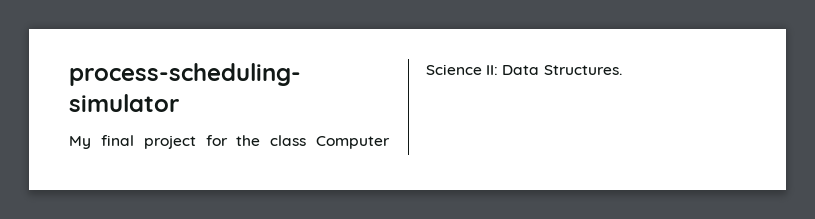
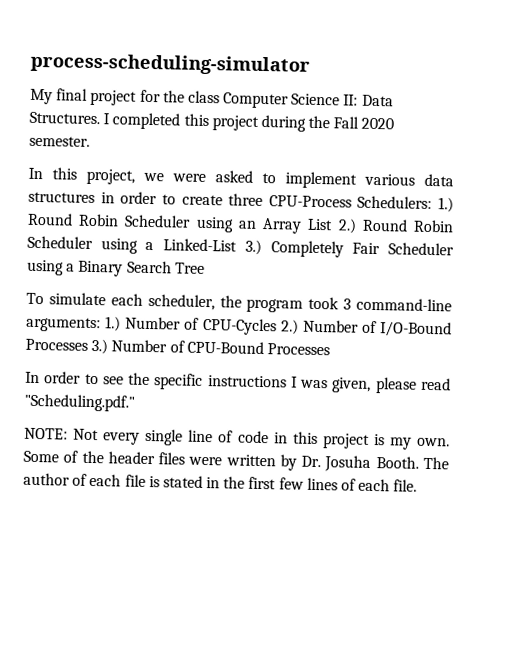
+ I completed this project during the Fall 2020 semester.
+ In this project, we were asked to implement various data structures in order to create three CPU-Process Schedulers: 1.) Round Robin Scheduler using an Array List 2.) Round Robin Scheduler using a Linked-List 3.) Completely Fair Scheduler using a Binary Search Tree
+ To simulate each scheduler, the program took 3 command-line arguments: 1.) Number of CPU-Cycles 2.) Number of I/O-Bound Processes 3.) Number of CPU-Bound Processes
+ In order to see the specific instructions I was given, please read "Scheduling.pdf."
+ NOTE: Not every single line of code in this project is my own. Some of the header files were written by Dr. Josuha Booth. The author of each file is stated in the first few lines of each file.

